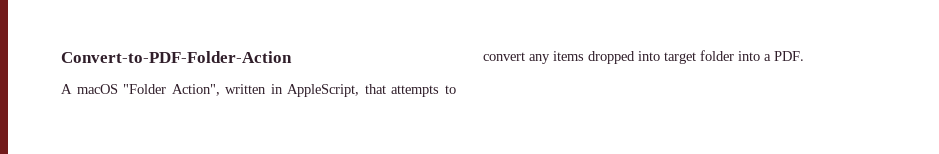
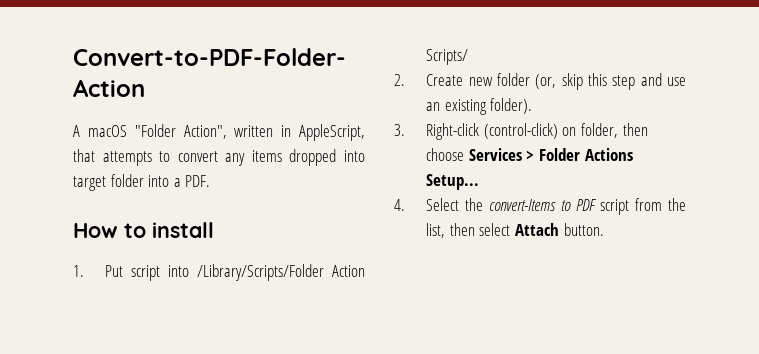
+ How to install
+ 1. Put script into /Library/Scripts/Folder Action Scripts/
+ 2. Create new folder (or, skip this step and use an existing folder).
+ 3. Right-click (control-click) on folder, then choose Services > Folder Actions Setup...
+ 4. Select the convert-Items to PDF script from the list, then select Attach button.

